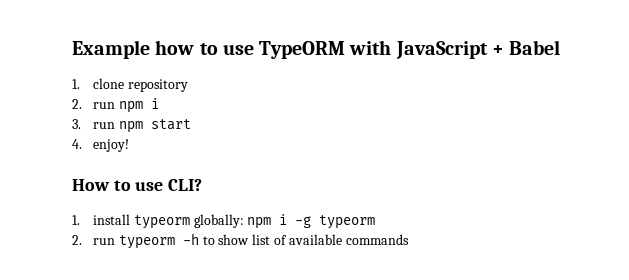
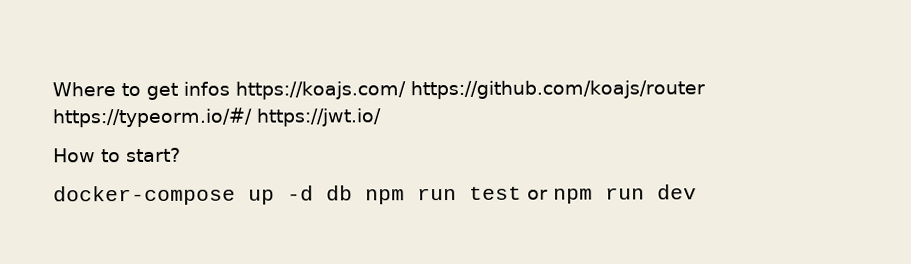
- Example how to use TypeORM with JavaScript + Babel
- 1. clone repository
- 2. run npm i
- 3. run npm start
- 4. enjoy!
- How to use CLI?
- 1. install typeorm globally: npm i -g typeorm
- 2. run typeorm -h to show list of available commands
+ Where to get infos https://koajs.com/ https://github.com/koajs/router https://typeorm.io/#/ https://jwt.io/
+ How to start?
+ docker-compose up -d db npm run test or npm run dev

